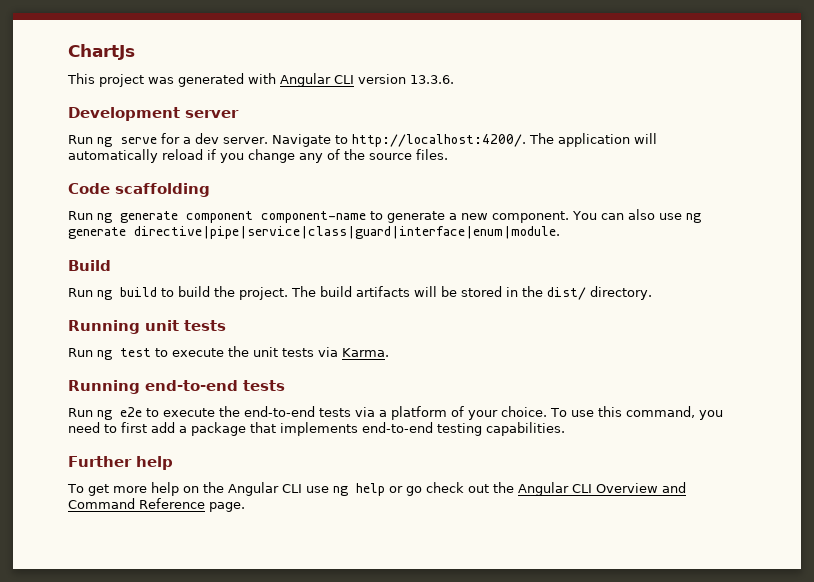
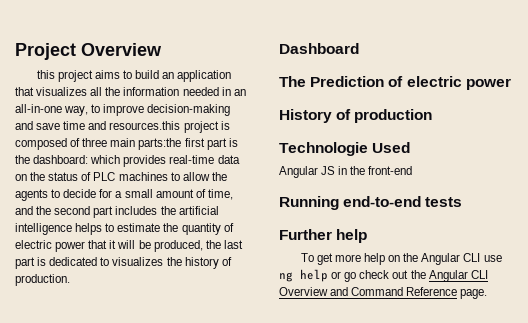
- ChartJs
- This project was generated with Angular CLI version 13.3.6.
- Development server
- Run ng serve for a dev server. Navigate to http://localhost:4200/. The application will automatically reload if you change any of the source files.
- Code scaffolding
- Run ng generate component component-name to generate a new component. You can also use ng generate directive|pipe|service|class|guard|interface|enum|module.
- Build
- Run ng build to build the project. The build artifacts will be stored in the dist/ directory.
- Running unit tests
- Run ng test to execute the unit tests via Karma.
+ Project Overview
+ this project aims to build an application that visualizes all the information needed in an all-in-one way, to improve decision-making and save time and resources.this project is composed of three main parts:the first part is the dashboard: which provides real-time data on the status of PLC machines to allow the agents to decide for a small amount of time, and the second part includes the artificial intelligence helps to estimate the quantity of electric power that it will be produced, the last part is dedicated to visualizes the history of production.
+ Dashboard
+ The Prediction of electric power
+ History of production
+ Technologie Used
+ Angular JS in the front-end
  Running end-to-end tests
- Run ng e2e to execute the end-to-end tests via a platform of your choice. To use this command, you need to first add a package that implements end-to-end testing capabilities.

